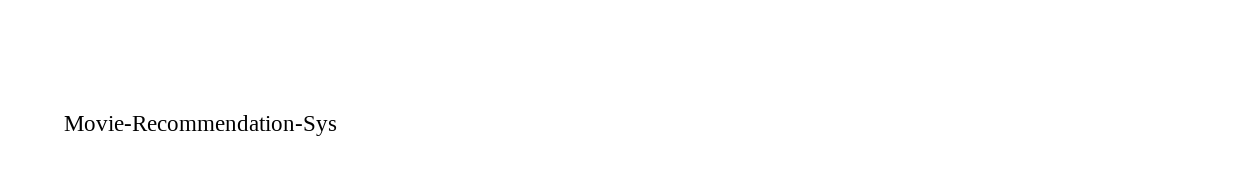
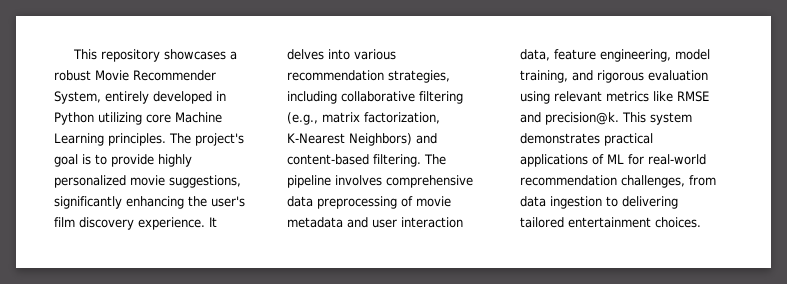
- Movie-Recommendation-Sys
+ This repository showcases a robust Movie Recommender System, entirely developed in Python utilizing core Machine Learning principles. The project's goal is to provide highly personalized movie suggestions, significantly enhancing the user's film discovery experience. It delves into various recommendation strategies, including collaborative filtering (e.g., matrix factorization, K-Nearest Neighbors) and content-based filtering. The pipeline involves comprehensive data preprocessing of movie metadata and user interaction data, feature engineering, model training, and rigorous evaluation using relevant metrics like RMSE and precision@k. This system demonstrates practical applications of ML for real-world recommendation challenges, from data ingestion to delivering tailored entertainment choices.

